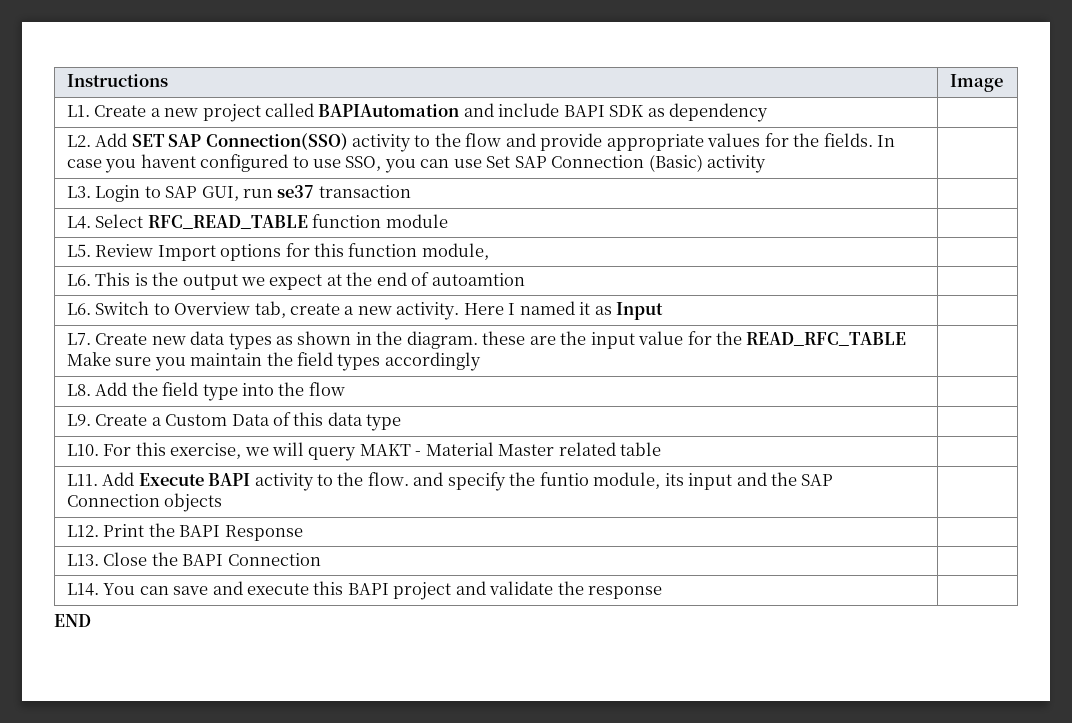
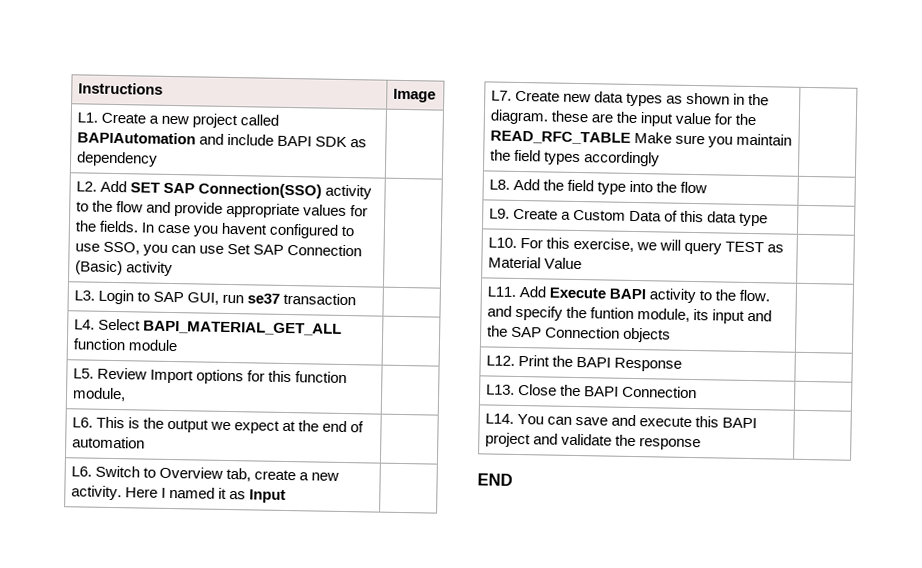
- L4. Select RFC_READ_TABLE function module |
+ L4. Select BAPI_MATERIAL_GET_ALL function module |
- L6. This is the output we expect at the end of autoamtion |
+ L6. This is the output we expect at the end of automation |
- L10. For this exercise, we will query MAKT - Material Master related table |
+ L10. For this exercise, we will query TEST as Material Value |
- L11. Add Execute BAPI activity to the flow. and specify the funtio module, its input and the SAP Connection objects |
+ L11. Add Execute BAPI activity to the flow. and specify the funtion module, its input and the SAP Connection objects |

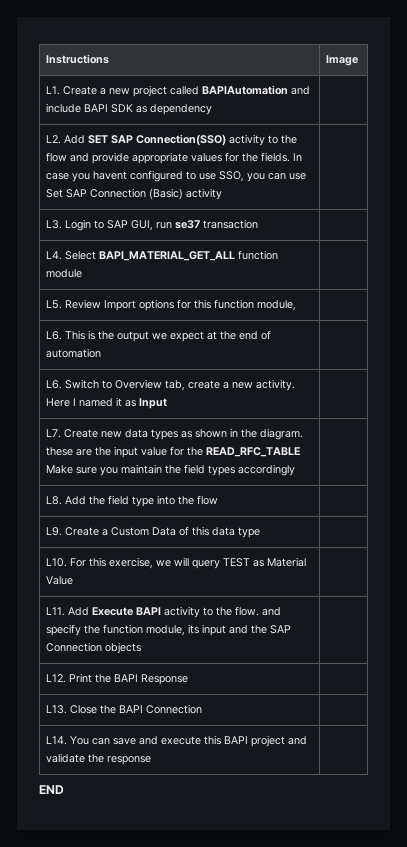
- L11. Add Execute BAPI activity to the flow. and specify the funtion module, its input and the SAP Connection objects |
+ L11. Add Execute BAPI activity to the flow. and specify the function module, its input and the SAP Connection objects |

